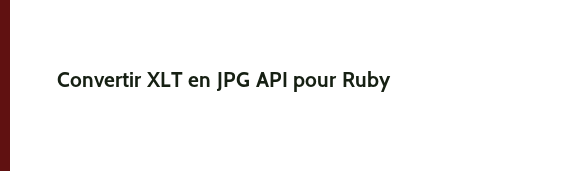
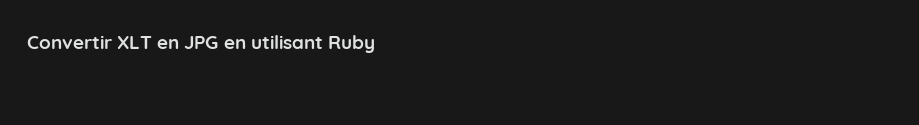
- Convertir XLT en JPG API pour Ruby
+ Convertir XLT en JPG en utilisant Ruby

